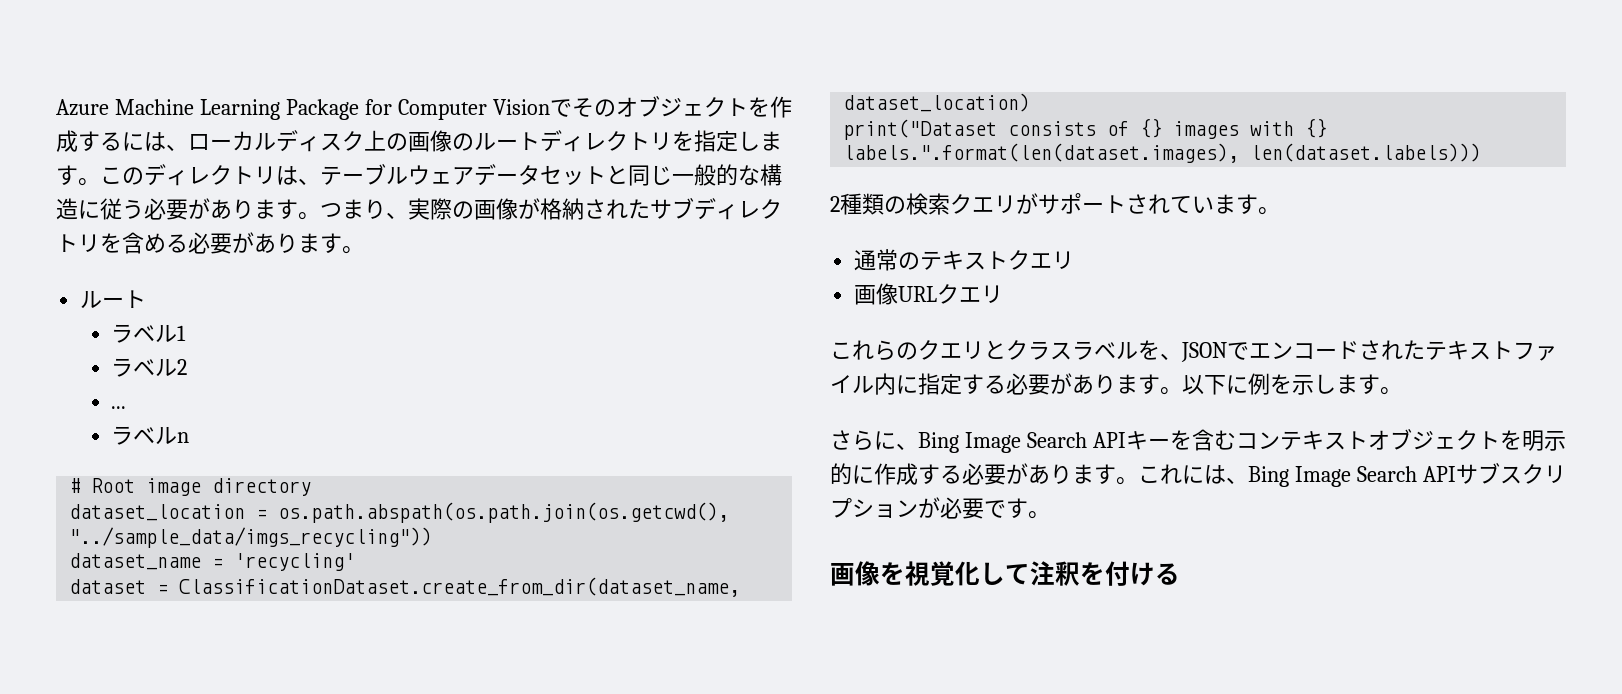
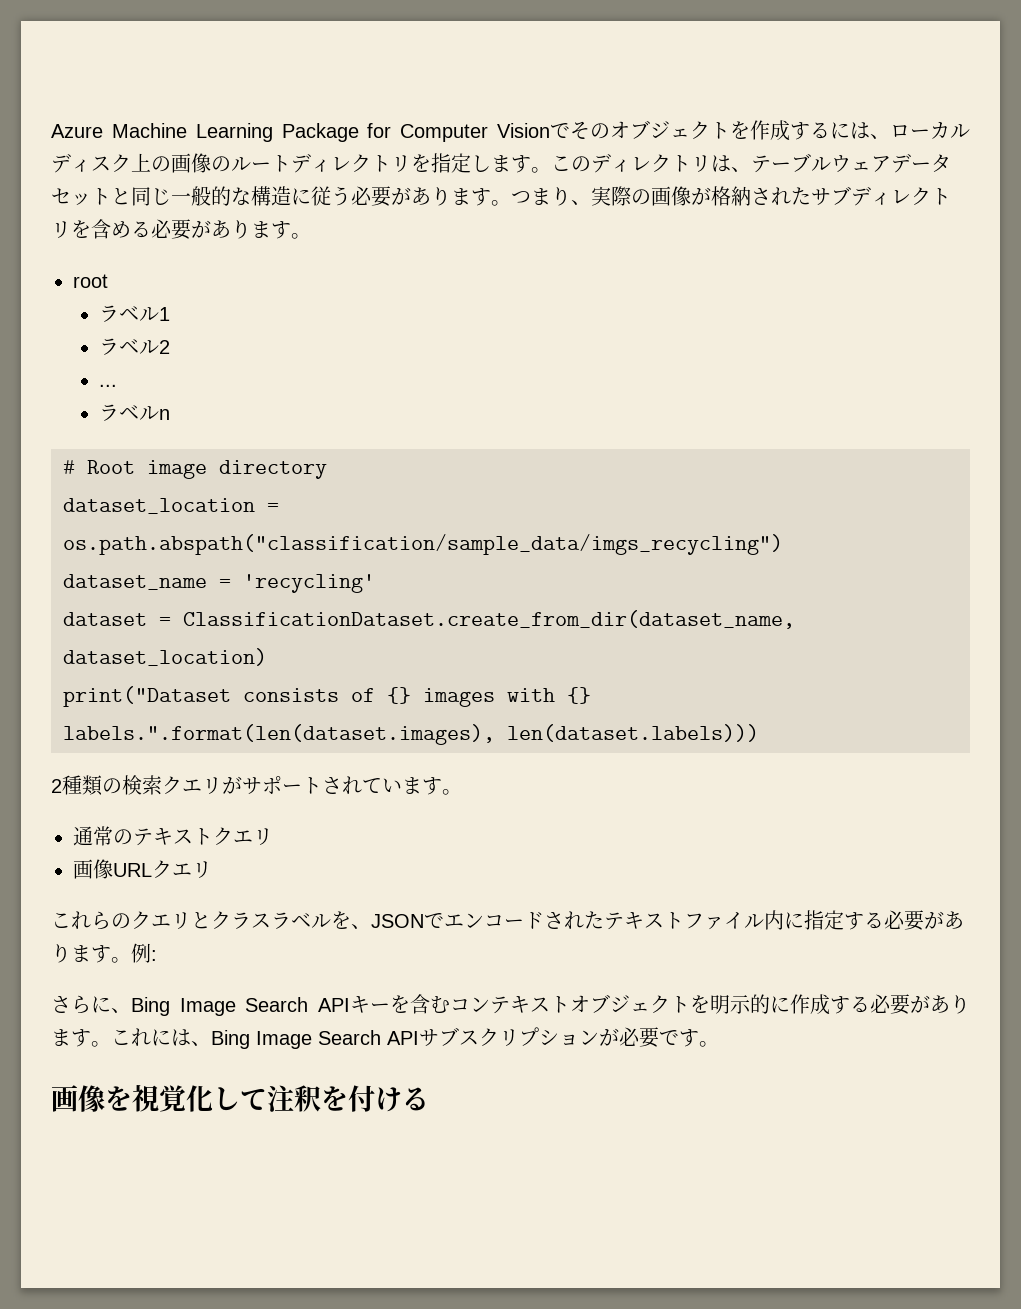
  つまり、実際の画像が格納されたサブディレクトリを含める必要があります。
- ルート
+ root
- dataset_location = os.path.abspath(os.path.join(os.getcwd(), "../sample_data/imgs_recycling"))
+ dataset_location = os.path.abspath("classification/sample_data/imgs_recycling")
- 以下に例を示します。
+ 例:

